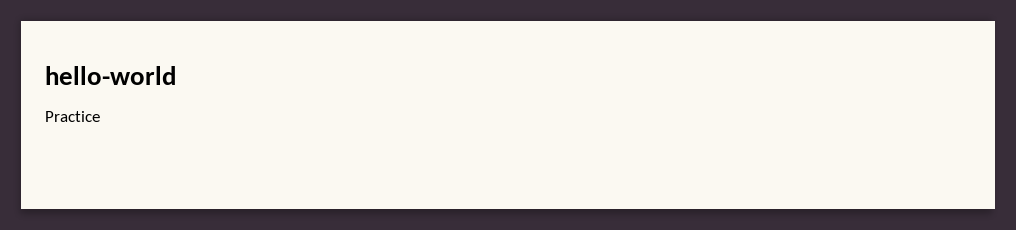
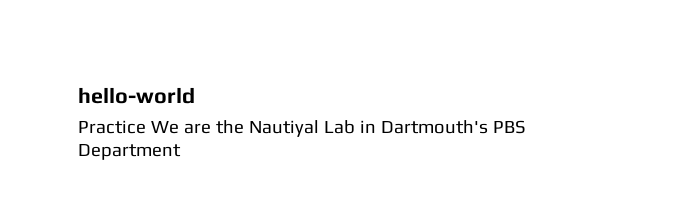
- Practice
+ Practice We are the Nautiyal Lab in Dartmouth's PBS Department

